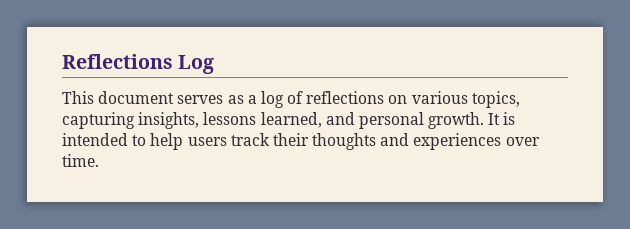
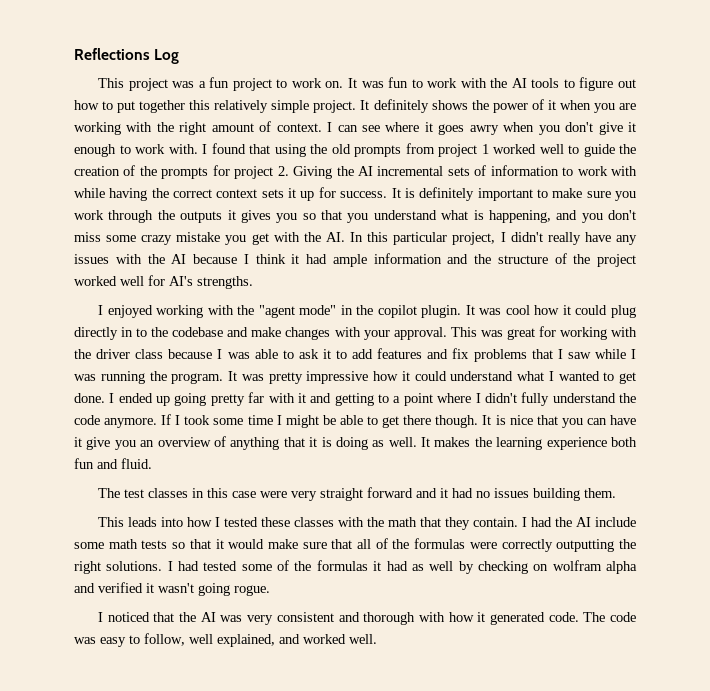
- This document serves as a log of reflections on various topics, capturing insights, lessons learned, and personal growth. It is intended to help users track their thoughts and experiences over time.
+ This project was a fun project to work on. It was fun to work with the AI tools to figure out how to put together this relatively simple project. It definitely shows the power of it when you are working with the right amount of context. I can see where it goes awry when you don't give it enough to work with. I found that using the old prompts from project 1 worked well to guide the creation of the prompts for project 2. Giving the AI incremental sets of information to work with while having the correct context sets it up for success. It is definitely important to make sure you work through the outputs it gives you so that you understand what is happening, and you don't miss some crazy mistake you get with the AI. In this particular project, I didn't really have any issues with the AI because I think it had ample information and the structure of the project worked well for AI's strengths.
+ I enjoyed working with the "agent mode" in the copilot plugin. It was cool how it could plug directly in to the codebase and make changes with your approval. This was great for working with the driver class because I was able to ask it to add features and fix problems that I saw while I was running the program. It was pretty impressive how it could understand what I wanted to get done. I ended up going pretty far with it and getting to a point where I didn't fully understand the code anymore. If I took some time I might be able to get there though. It is nice that you can have it give you an overview of anything that it is doing as well. It makes the learning experience both fun and fluid.
+ The test classes in this case were very straight forward and it had no issues building them.
+ This leads into how I tested these classes with the math that they contain. I had the AI include some math tests so that it would make sure that all of the formulas were correctly outputting the right solutions. I had tested some of the formulas it had as well by checking on wolfram alpha and verified it wasn't going rogue.
+ I noticed that the AI was very consistent and thorough with how it generated code. The code was easy to follow, well explained, and worked well.

